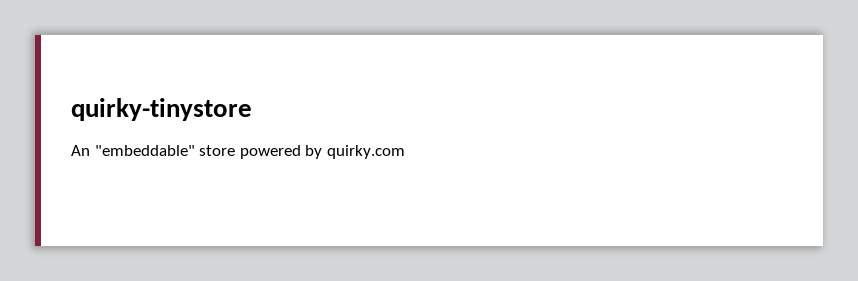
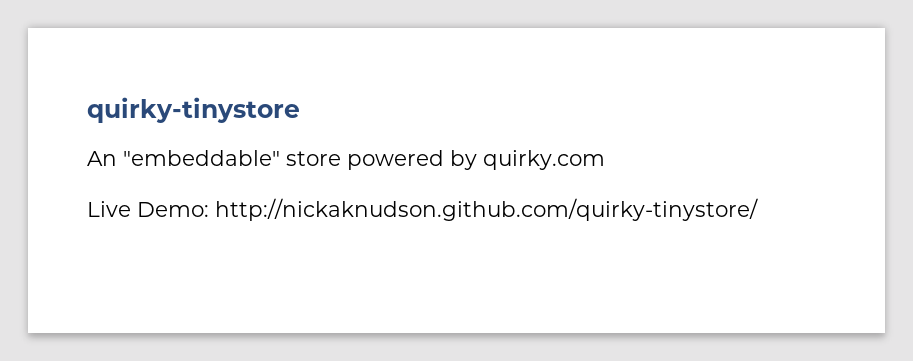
+ Live Demo: http://nickaknudson.github.com/quirky-tinystore/

